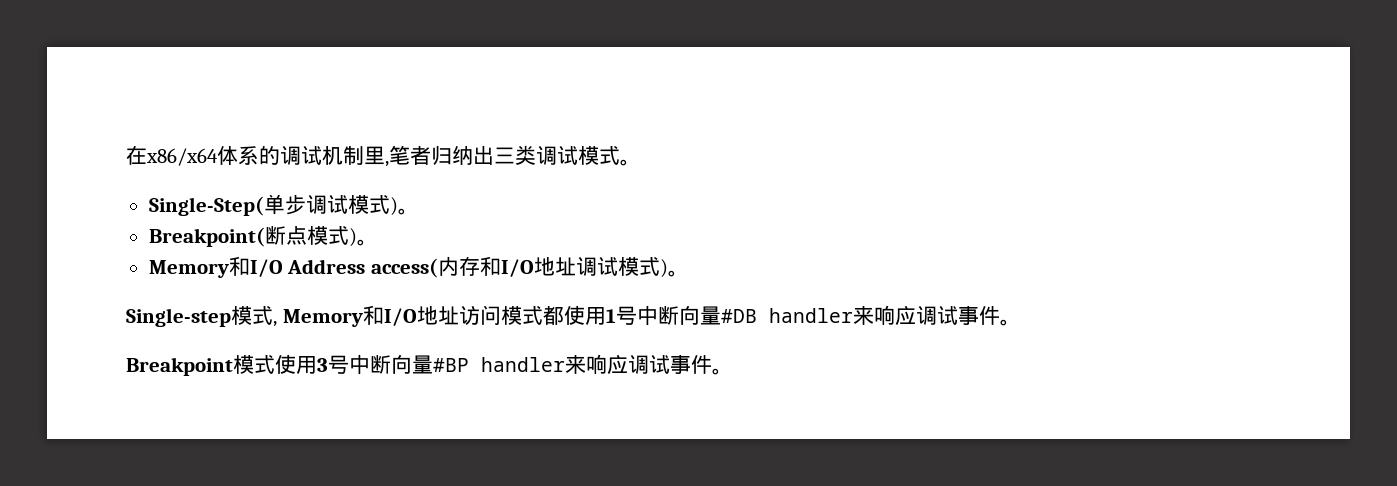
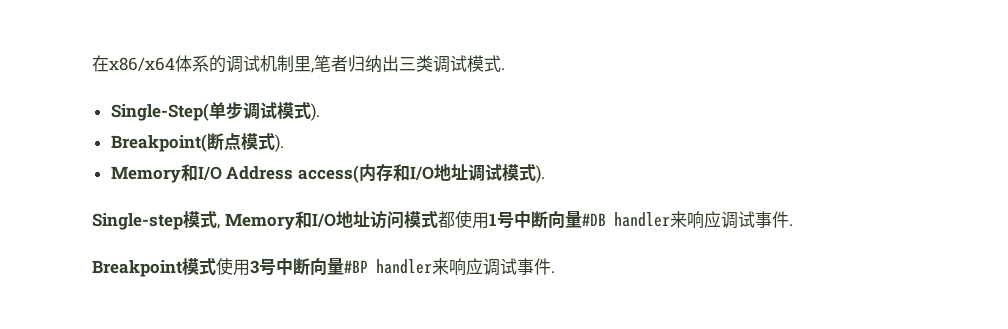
- 在x86/x64体系的调试机制里,笔者归纳出三类调试模式。
+ 在x86/x64体系的调试机制里,笔者归纳出三类调试模式.
- Single-Step(单步调试模式)。
+ Single-Step(单步调试模式).
- Breakpoint(断点模式)。
+ Breakpoint(断点模式).
- Memory和I/O Address access(内存和I/O地址调试模式)。
+ Memory和I/O Address access(内存和I/O地址调试模式).
- Single-step模式, Memory和I/O地址访问模式都使用1号中断向量#DB handler来响应调试事件。
+ Single-step模式, Memory和I/O地址访问模式都使用1号中断向量#DB handler来响应调试事件.
- Breakpoint模式使用3号中断向量#BP handler来响应调试事件。
+ Breakpoint模式使用3号中断向量#BP handler来响应调试事件.

